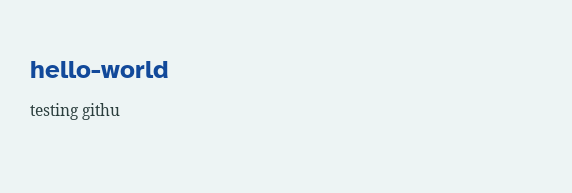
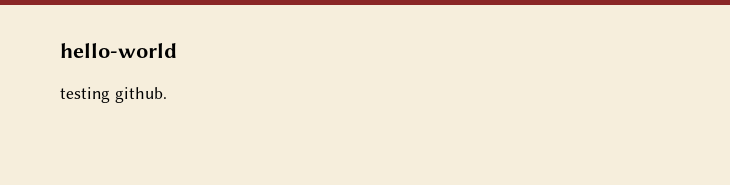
- testing githu
+ testing github.

